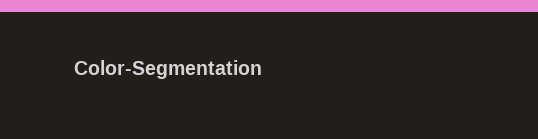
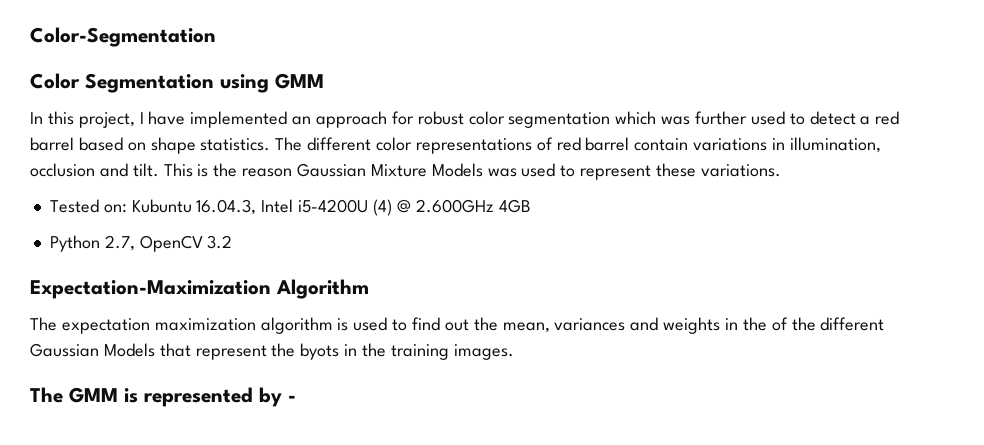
+ Color Segmentation using GMM
+ In this project, I have implemented an approach for robust color segmentation which was further used to detect a red barrel based on shape statistics. The different color representations of red barrel contain variations in illumination, occlusion and tilt. This is the reason Gaussian Mixture Models was used to represent these variations.
+ Tested on: Kubuntu 16.04.3, Intel i5-4200U (4) @ 2.600GHz 4GB
+ Python 2.7, OpenCV 3.2
+ Expectation-Maximization Algorithm
+ The expectation maximization algorithm is used to find out the mean, variances and weights in the of the different Gaussian Models that represent the byots in the training images.
+ The GMM is represented by -

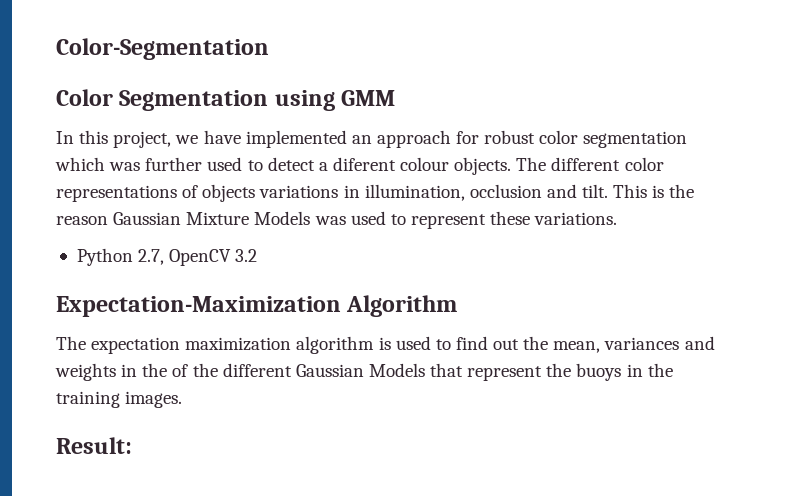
- In this project, I have implemented an approach for robust color segmentation which was further used to detect a red barrel based on shape statistics.
+ In this project, we have implemented an approach for robust color segmentation which was further used to detect a diferent colour objects.
- The different color representations of red barrel contain variations in illumination, occlusion and tilt.
+ The different color representations of objects variations in illumination, occlusion and tilt.
- Tested on: Kubuntu 16.04.3, Intel i5-4200U (4) @ 2.600GHz 4GB
- The expectation maximization algorithm is used to find out the mean, variances and weights in the of the different Gaussian Models that represent the byots in the training images.
+ The expectation maximization algorithm is used to find out the mean, variances and weights in the of the different Gaussian Models that represent the buoys in the training images.
- The GMM is represented by -
+ Result:

